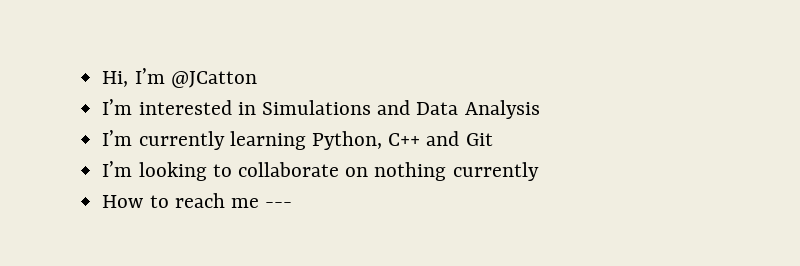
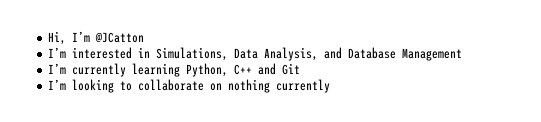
- I’m interested in Simulations and Data Analysis
+ I’m interested in Simulations, Data Analysis, and Database Management
- How to reach me ---

